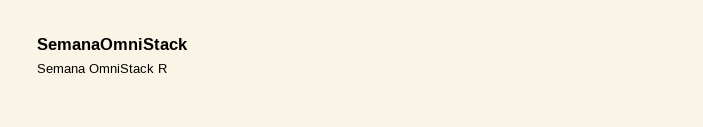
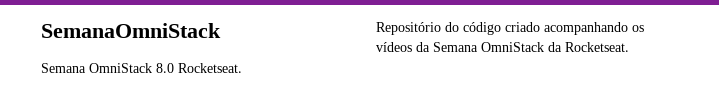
- Semana OmniStack R
+ Semana OmniStack 8.0 Rocketseat.
+ Repositório do código criado acompanhando os vídeos da Semana OmniStack da Rocketseat.

